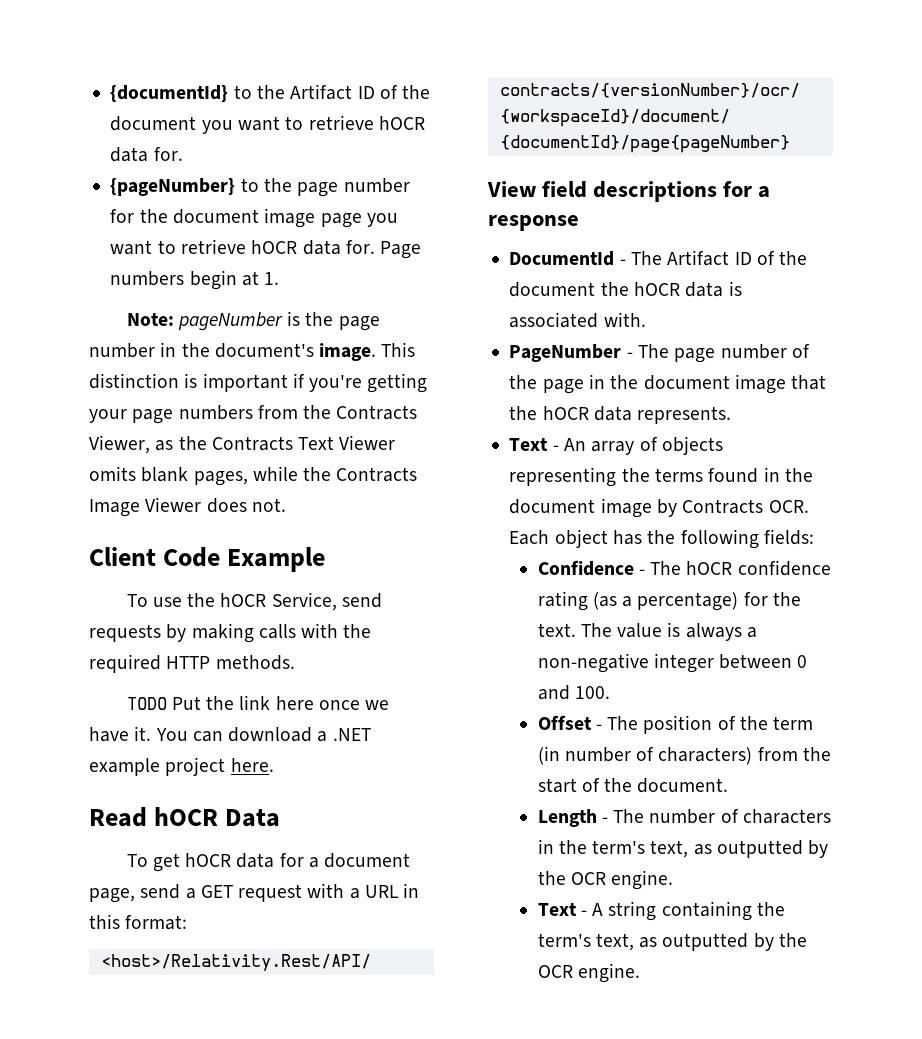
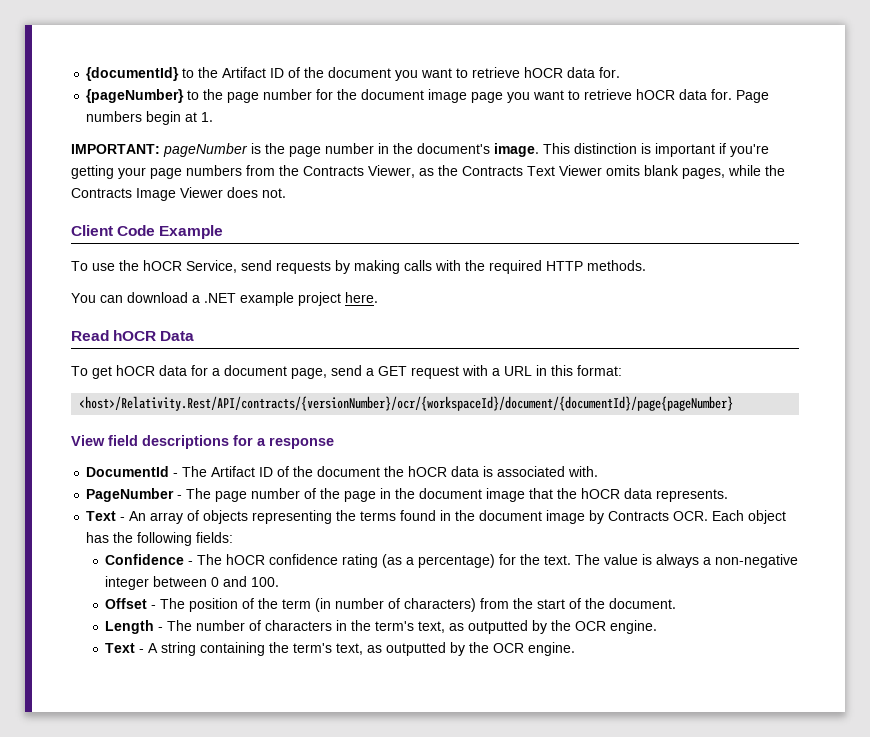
- Note: pageNumber is the page number in the document's image.
+ IMPORTANT: pageNumber is the page number in the document's image.
- TODO Put the link here once we have it.

